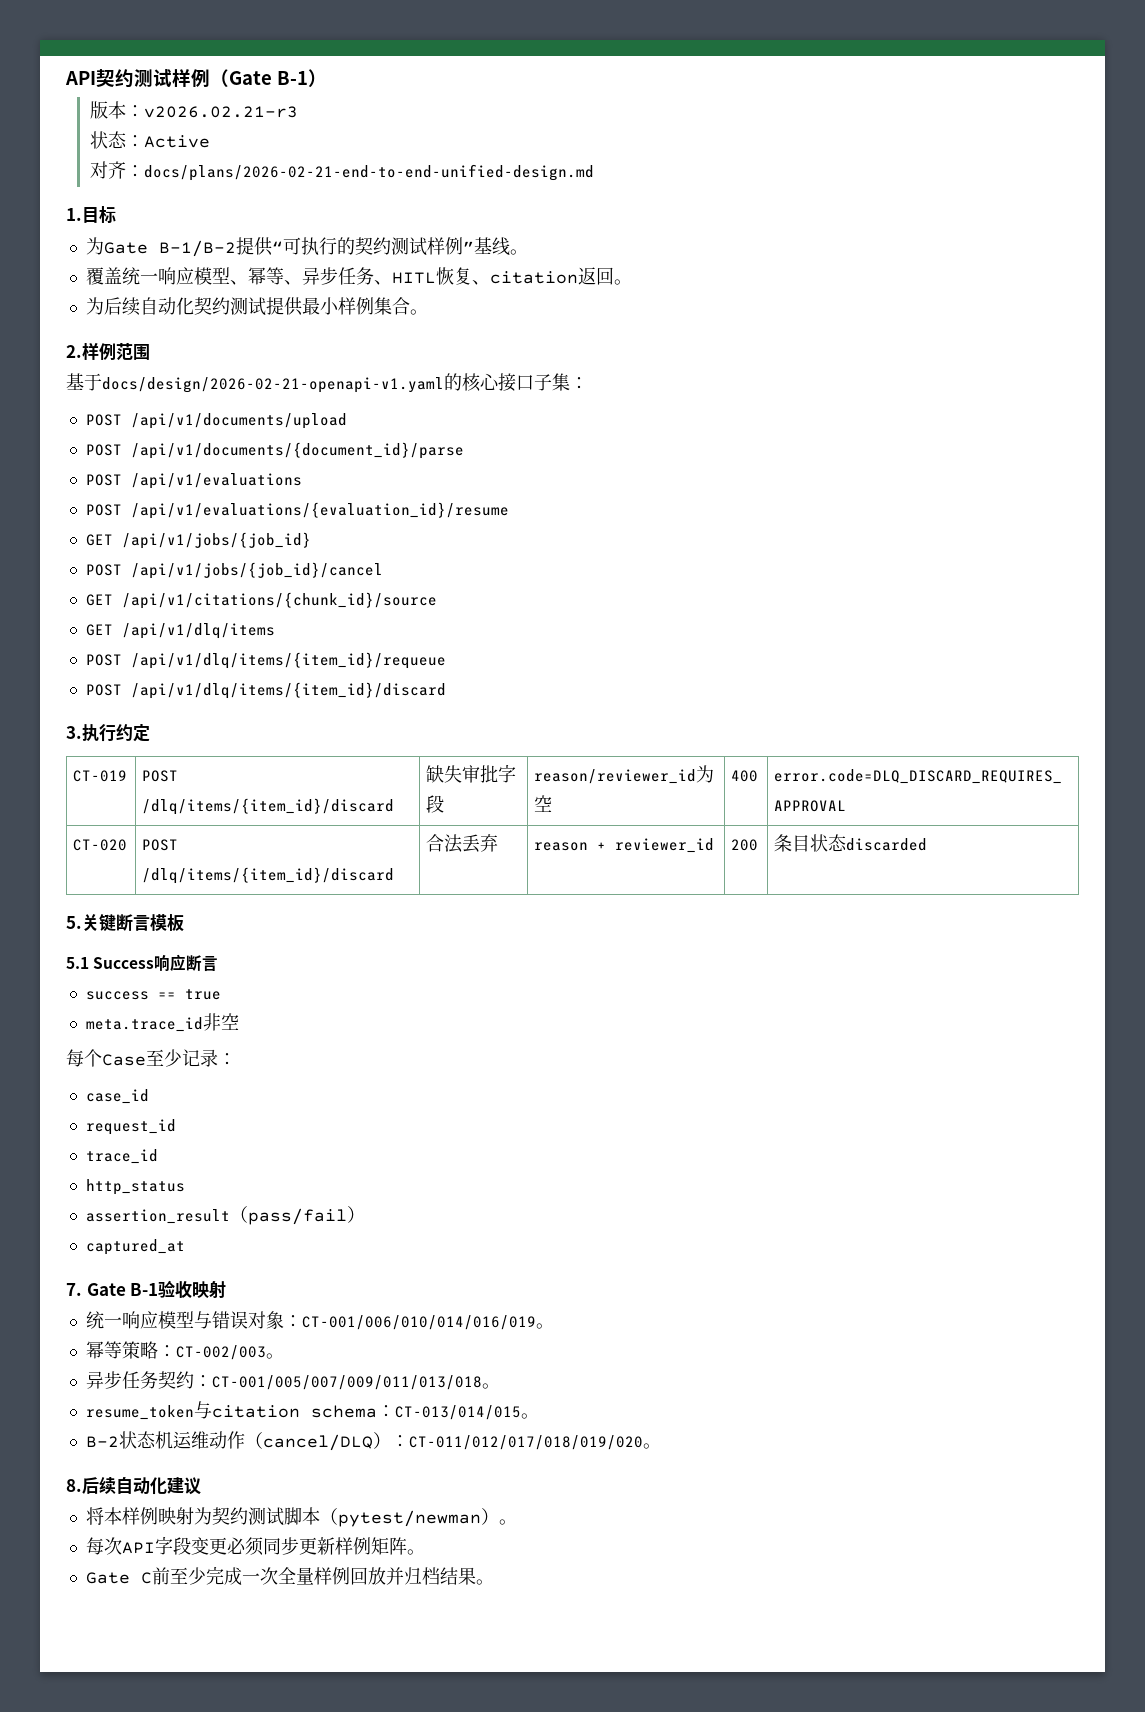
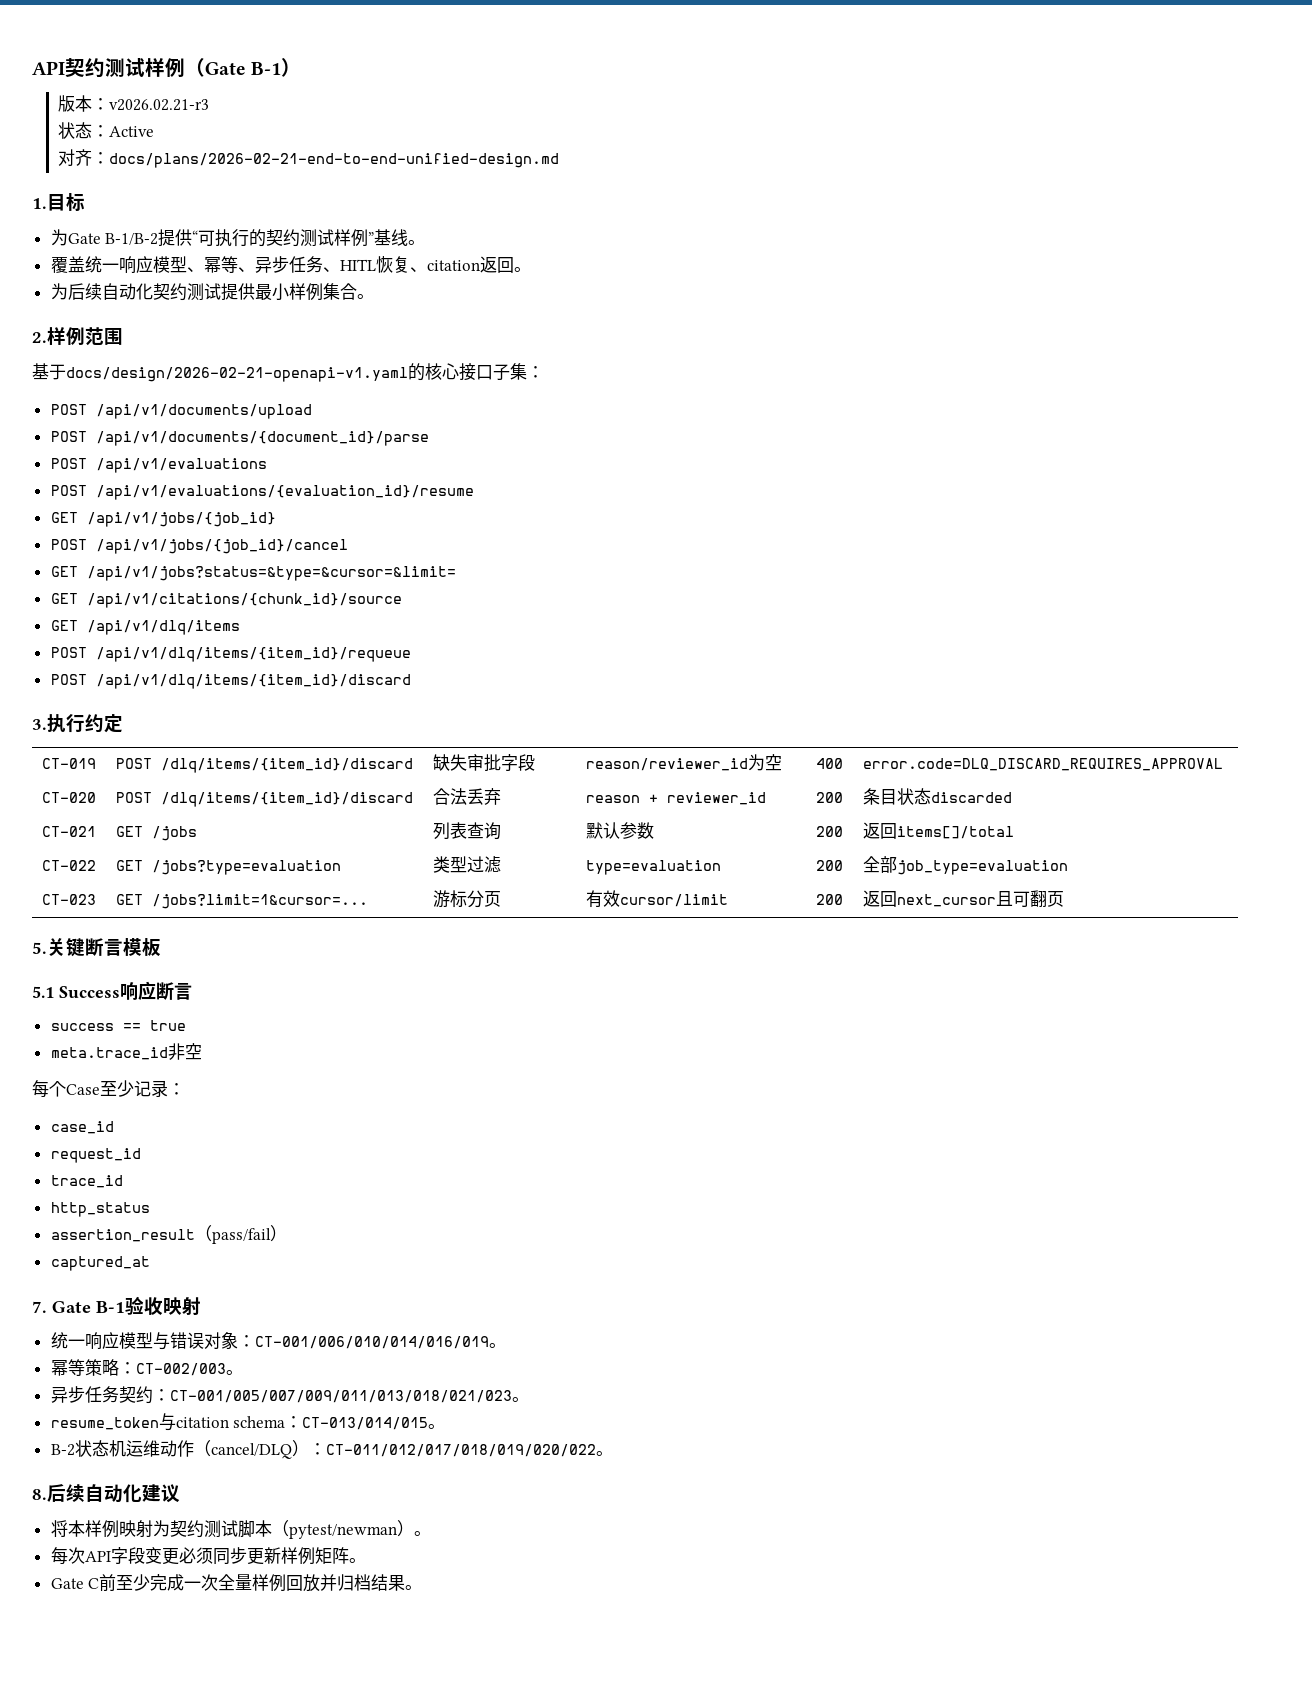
+ GET /api/v1/jobs?status=&type=&cursor=&limit=
+ CT-021 | GET /jobs | 列表查询 | 默认参数 | 200 | 返回items[]/total
+ CT-022 | GET /jobs?type=evaluation | 类型过滤 | type=evaluation | 200 | 全部job_type=evaluation
+ CT-023 | GET /jobs?limit=1&cursor=... | 游标分页 | 有效cursor/limit | 200 | 返回next_cursor且可翻页
- 异步任务契约：CT-001/005/007/009/011/013/018。
+ 异步任务契约：CT-001/005/007/009/011/013/018/021/023。
- B-2状态机运维动作（cancel/DLQ）：CT-011/012/017/018/019/020。
+ B-2状态机运维动作（cancel/DLQ）：CT-011/012/017/018/019/020/022。

